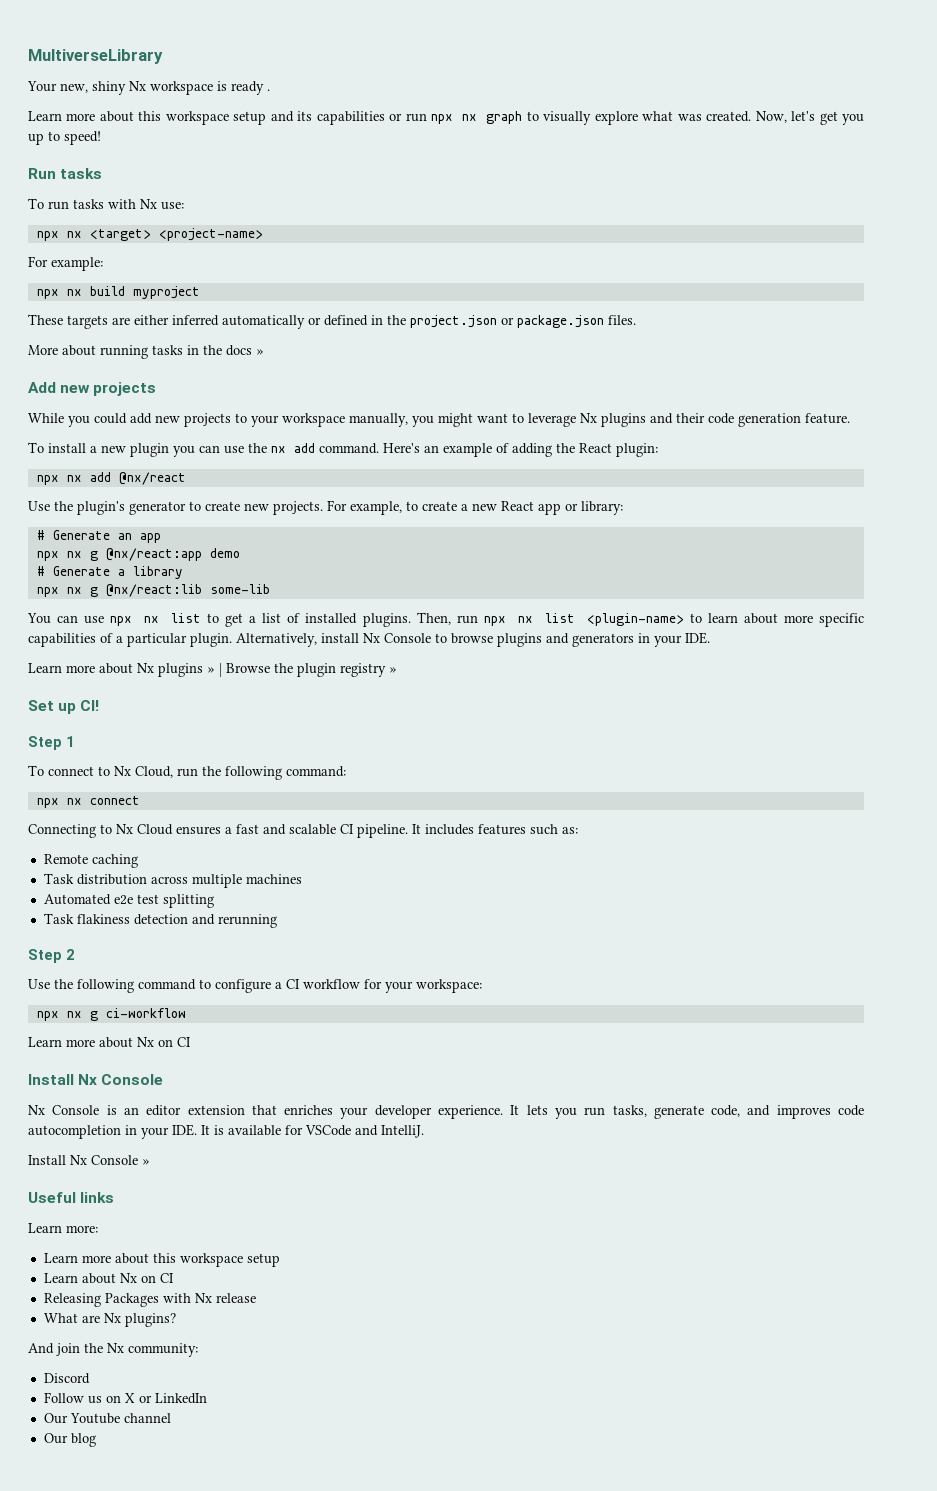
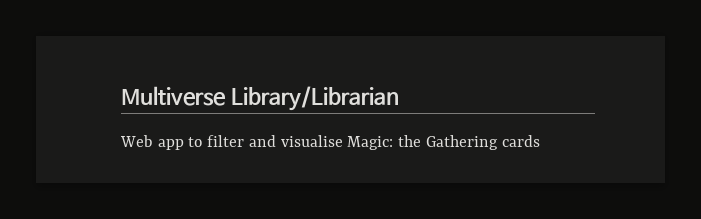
- MultiverseLibrary
- Your new, shiny Nx workspace is ready .
- Learn more about this workspace setup and its capabilities or run npx nx graph to visually explore what was created. Now, let's get you up to speed!
- Run tasks
- To run tasks with Nx use:
- npx nx <target> <project-name>
- For example:
- npx nx build myproject
- These targets are either inferred automatically or defined in the project.json or package.json files.
- More about running tasks in the docs »
- Add new projects
- While you could add new projects to your workspace manually, you might want to leverage Nx plugins and their code generation feature.
- To install a new plugin you can use the nx add command. Here's an example of adding the React plugin:
- npx nx add @nx/react
- Use the plugin's generator to create new projects. For example, to create a new React app or library:
- # Generate an app
- npx nx g @nx/react:app demo
- # Generate a library
- npx nx g @nx/react:lib some-lib
- You can use npx nx list to get a list of installed plugins. Then, run npx nx list <plugin-name> to learn about more specific capabilities of a particular plugin. Alternatively, install Nx Console to browse plugins and generators in your IDE.
- Learn more about Nx plugins » | Browse the plugin registry »
- Set up CI!
- Step 1
- To connect to Nx Cloud, run the following command:
- npx nx connect
- Connecting to Nx Cloud ensures a fast and scalable CI pipeline. It includes features such as:
- Remote caching
- Task distribution across multiple machines
- Automated e2e test splitting
- Task flakiness detection and rerunning
- Step 2
- Use the following command to configure a CI workflow for your workspace:
- npx nx g ci-workflow
- Learn more about Nx on CI
- Install Nx Console
- Nx Console is an editor extension that enriches your developer experience. It lets you run tasks, generate code, and improves code autocompletion in your IDE. It is available for VSCode and IntelliJ.
- Install Nx Console »
- Useful links
- Learn more:
- Learn more about this workspace setup
- Learn about Nx on CI
- Releasing Packages with Nx release
- What are Nx plugins?
- And join the Nx community:
- Discord
- Follow us on X or LinkedIn
- Our Youtube channel
- Our blog
+ Multiverse Library/Librarian
+ Web app to filter and visualise Magic: the Gathering cards

